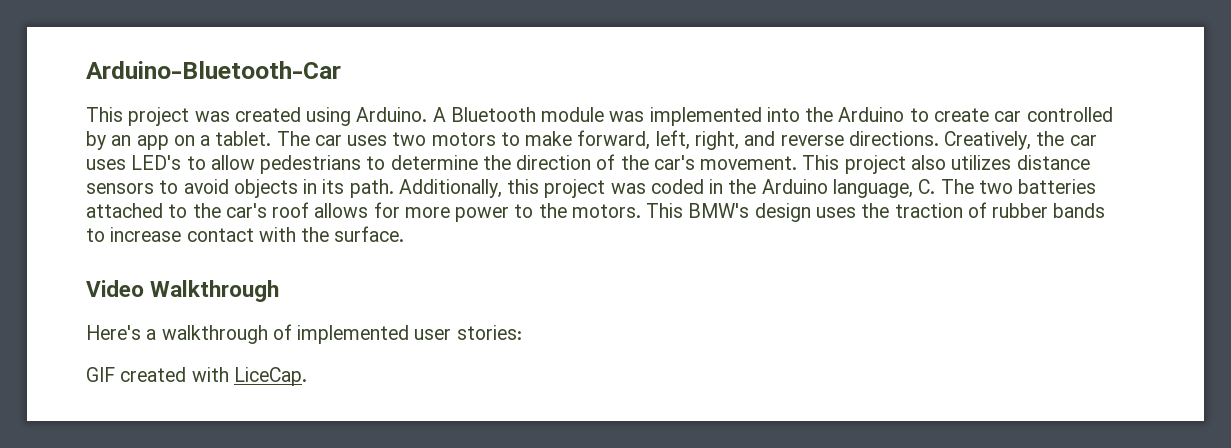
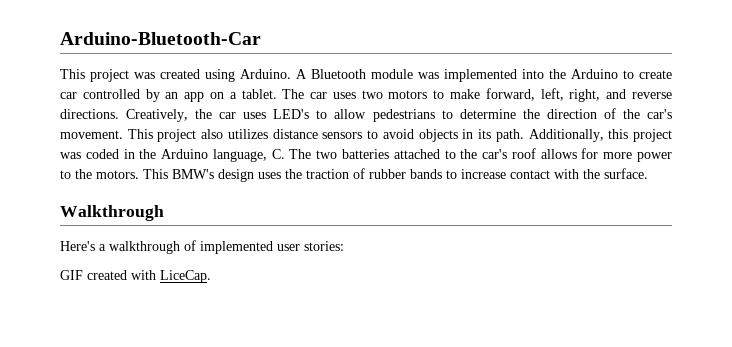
- Video Walkthrough
+ Walkthrough

